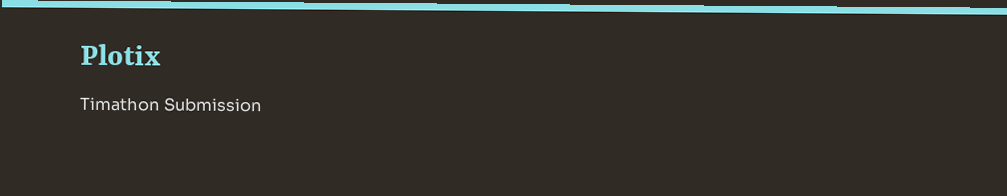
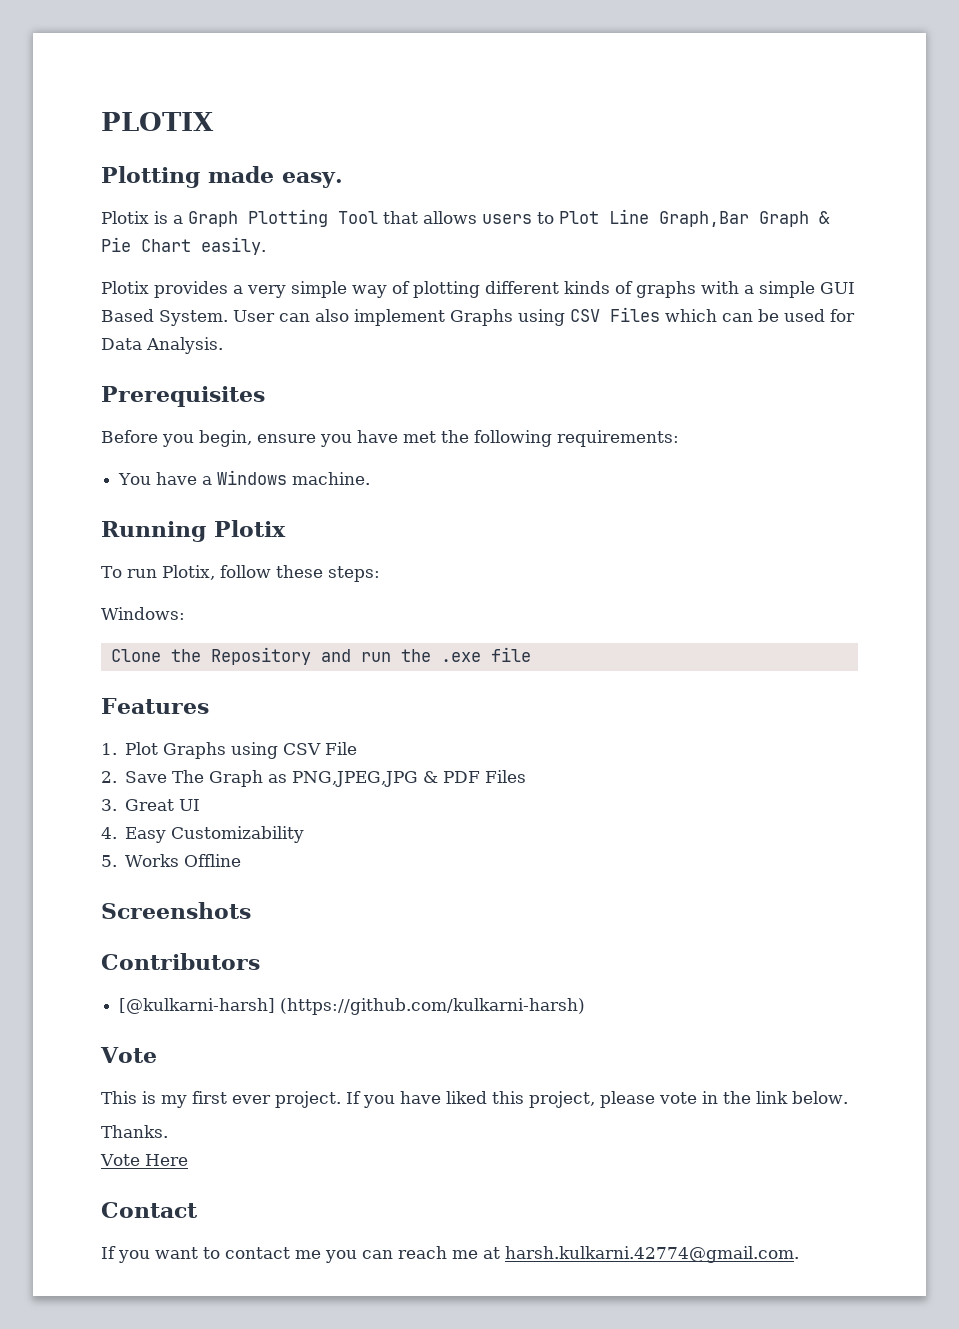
- Plotix
- Timathon Submission
+ PLOTIX
+ Plotting made easy.
+ Plotix is a Graph Plotting Tool that allows users to Plot Line Graph,Bar Graph & Pie Chart easily.
+ Plotix provides a very simple way of plotting different kinds of graphs with a simple GUI Based System. User can also implement Graphs using CSV Files which can be used for Data Analysis.
+ Prerequisites
+ Before you begin, ensure you have met the following requirements:
+ You have a Windows machine.
+ Running Plotix
+ To run Plotix, follow these steps:
+ Windows:
+ Clone the Repository and run the .exe file
+ Features
+ 1. Plot Graphs using CSV File
+ 2. Save The Graph as PNG,JPEG,JPG & PDF Files
+ 3. Great UI
+ 4. Easy Customizability
+ 5. Works Offline
+ Screenshots
+ Contributors
+ [@kulkarni-harsh] (https://github.com/kulkarni-harsh)
+ Vote
+ This is my first ever project. If you have liked this project, please vote in the link below.
+ Thanks.
+ Vote Here
+ Contact
+ If you want to contact me you can reach me at harsh.kulkarni.42774@gmail.com.

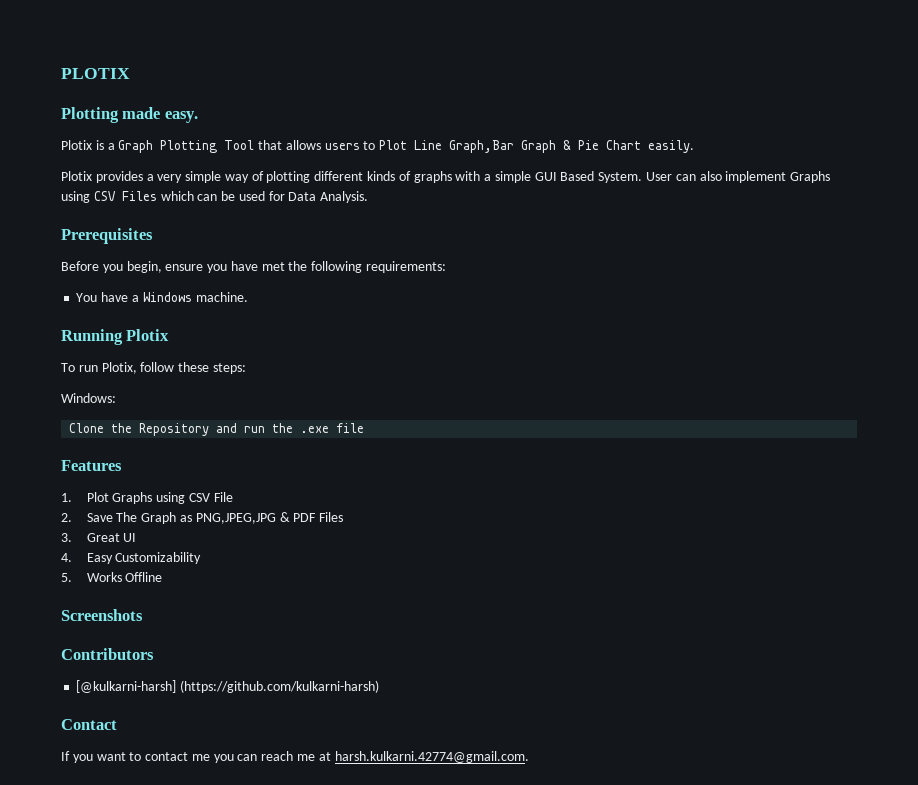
  [@kulkarni-harsh] (https://github.com/kulkarni-harsh)
- Vote
- This is my first ever project. If you have liked this project, please vote in the link below.
- Thanks.
- Vote Here

